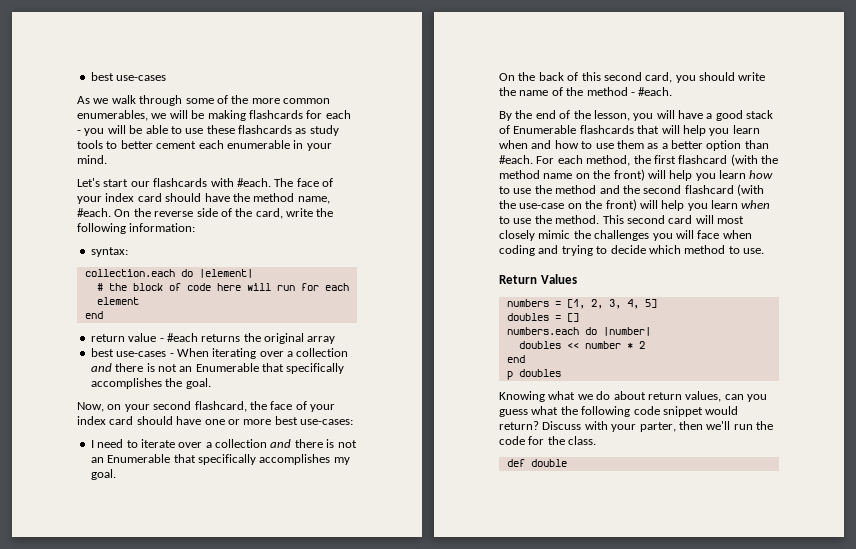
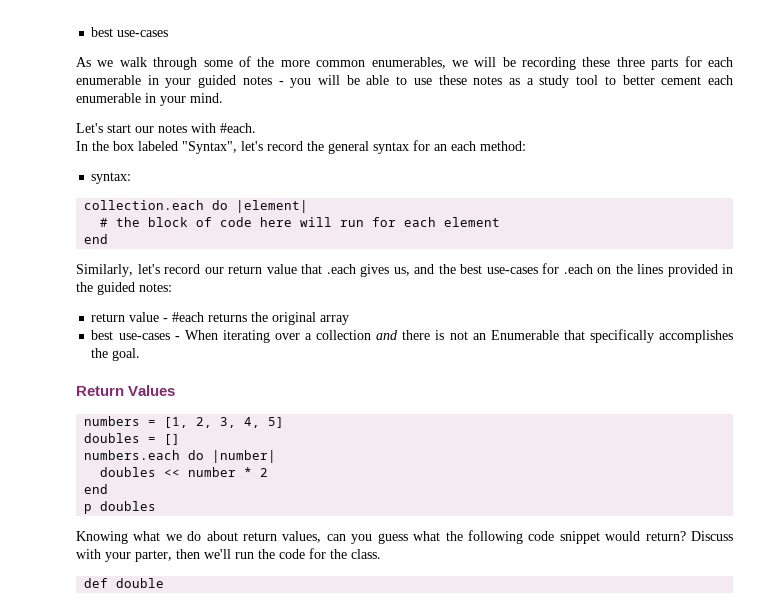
- As we walk through some of the more common enumerables, we will be making flashcards for each - you will be able to use these flashcards as study tools to better cement each enumerable in your mind.
+ As we walk through some of the more common enumerables, we will be recording these three parts for each enumerable in your guided notes - you will be able to use these notes as a study tool to better cement each enumerable in your mind.
- Let's start our flashcards with #each. The face of your index card should have the method name, #each. On the reverse side of the card, write the following information:
+ Let's start our notes with #each.
+ In the box labeled "Syntax", let's record the general syntax for an each method:
+ Similarly, let's record our return value that .each gives us, and the best use-cases for .each on the lines provided in the guided notes:
- Now, on your second flashcard, the face of your index card should have one or more best use-cases:
- I need to iterate over a collection and there is not an Enumerable that specifically accomplishes my goal.
- On the back of this second card, you should write the name of the method - #each.
- By the end of the lesson, you will have a good stack of Enumerable flashcards that will help you learn when and how to use them as a better option than #each. For each method, the first flashcard (with the method name on the front) will help you learn how to use the method and the second flashcard (with the use-case on the front) will help you learn when to use the method. This second card will most closely mimic the challenges you will face when coding and trying to decide which method to use.

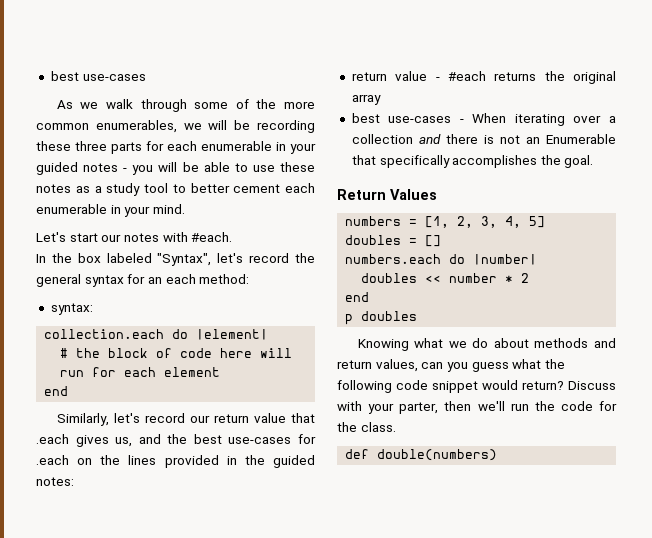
- Knowing what we do about return values, can you guess what the following code snippet would return?
+ Knowing what we do about methods and return values, can you guess what the following code snippet would return?
- def double
+ def double(numbers)

